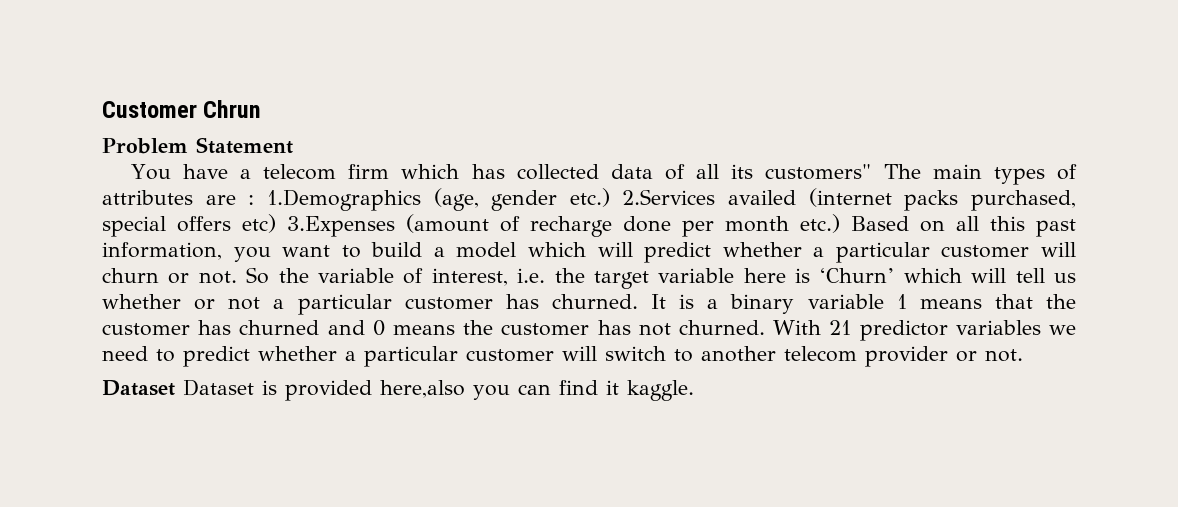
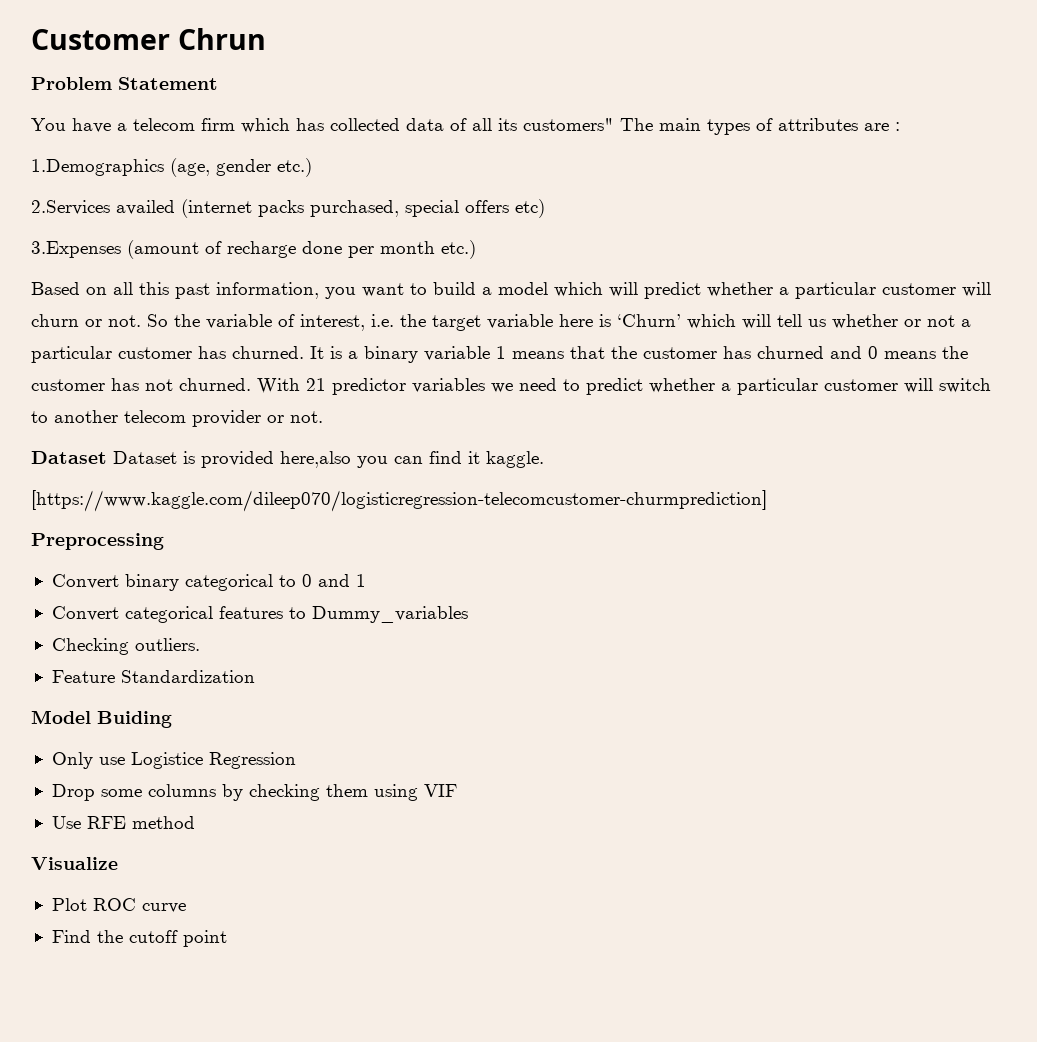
- You have a telecom firm which has collected data of all its customers" The main types of attributes are : 1.Demographics (age, gender etc.) 2.Services availed (internet packs purchased, special offers etc) 3.Expenses (amount of recharge done per month etc.) Based on all this past information, you want to build a model which will predict whether a particular customer will churn or not.
+ You have a telecom firm which has collected data of all its customers" The main types of attributes are :
+ 1.Demographics (age, gender etc.)
+ 2.Services availed (internet packs purchased, special offers etc)
+ 3.Expenses (amount of recharge done per month etc.)
+ Based on all this past information, you want to build a model which will predict whether a particular customer will churn or not.
+ [https://www.kaggle.com/dileep070/logisticregression-telecomcustomer-churmprediction]
+ Preprocessing
+ Convert binary categorical to 0 and 1
+ Convert categorical features to Dummy_variables
+ Checking outliers.
+ Feature Standardization
+ Model Buiding
+ Only use Logistice Regression
+ Drop some columns by checking them using VIF
+ Use RFE method
+ Visualize
+ Plot ROC curve
+ Find the cutoff point

